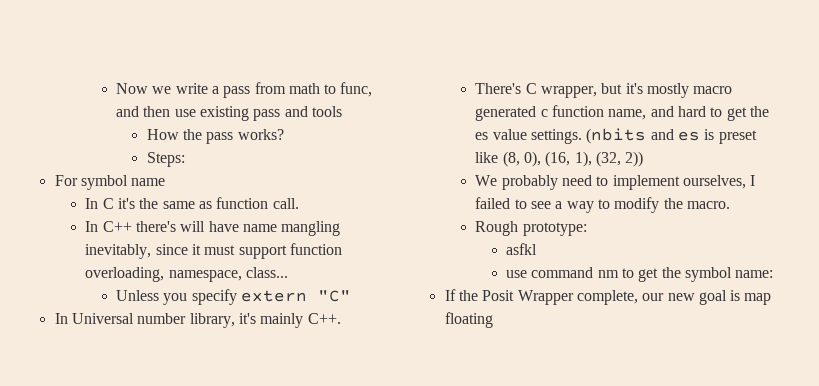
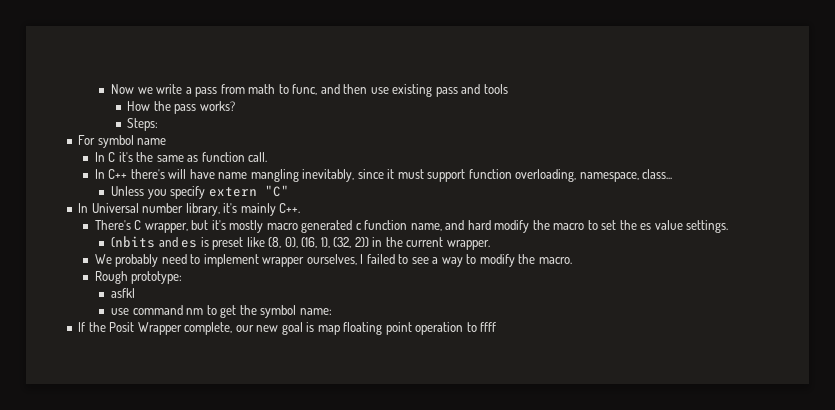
- There's C wrapper, but it's mostly macro generated c function name, and hard to get the es value settings. (nbits and es is preset like (8, 0), (16, 1), (32, 2))
+ There's C wrapper, but it's mostly macro generated c function name, and hard modify the macro to set the es value settings.
+ (nbits and es is preset like (8, 0), (16, 1), (32, 2)) in the current wrapper.
- We probably need to implement ourselves, I failed to see a way to modify the macro.
+ We probably need to implement wrapper ourselves, I failed to see a way to modify the macro.
- If the Posit Wrapper complete, our new goal is map floating
+ If the Posit Wrapper complete, our new goal is map floating point operation to ffff

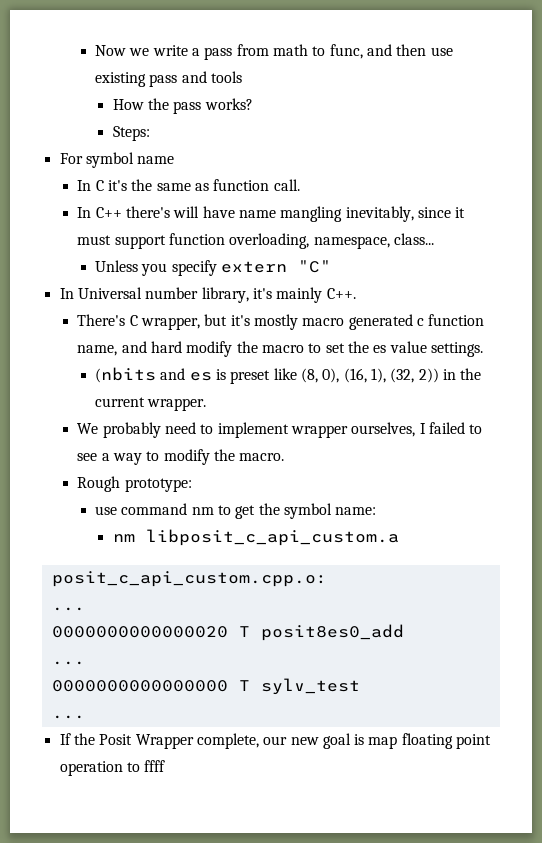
- asfkl
+ nm libposit_c_api_custom.a
+ posit_c_api_custom.cpp.o:
+ ...
+ 0000000000000020 T posit8es0_add
+ ...
+ 0000000000000000 T sylv_test
+ ...

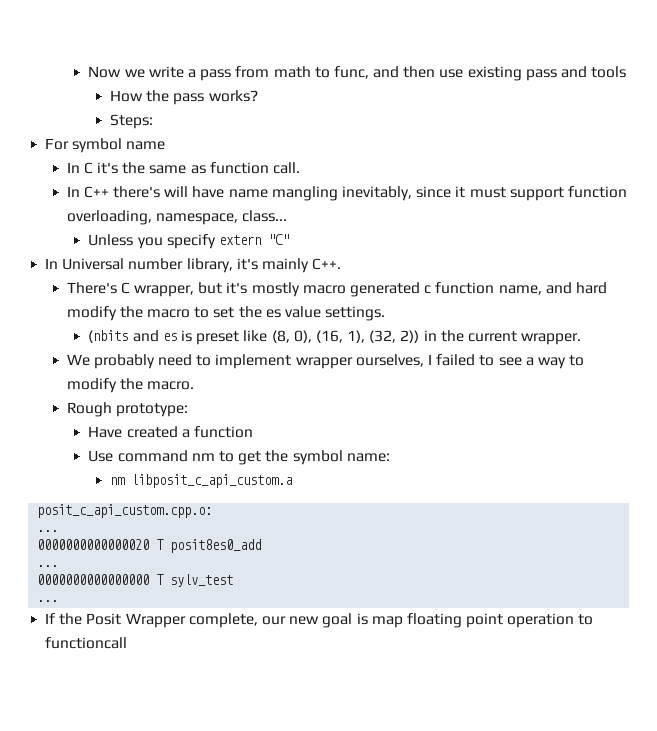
- use command nm to get the symbol name:
+ Have created a function
+ Use command nm to get the symbol name:
- If the Posit Wrapper complete, our new goal is map floating point operation to ffff
+ If the Posit Wrapper complete, our new goal is map floating point operation to functioncall

